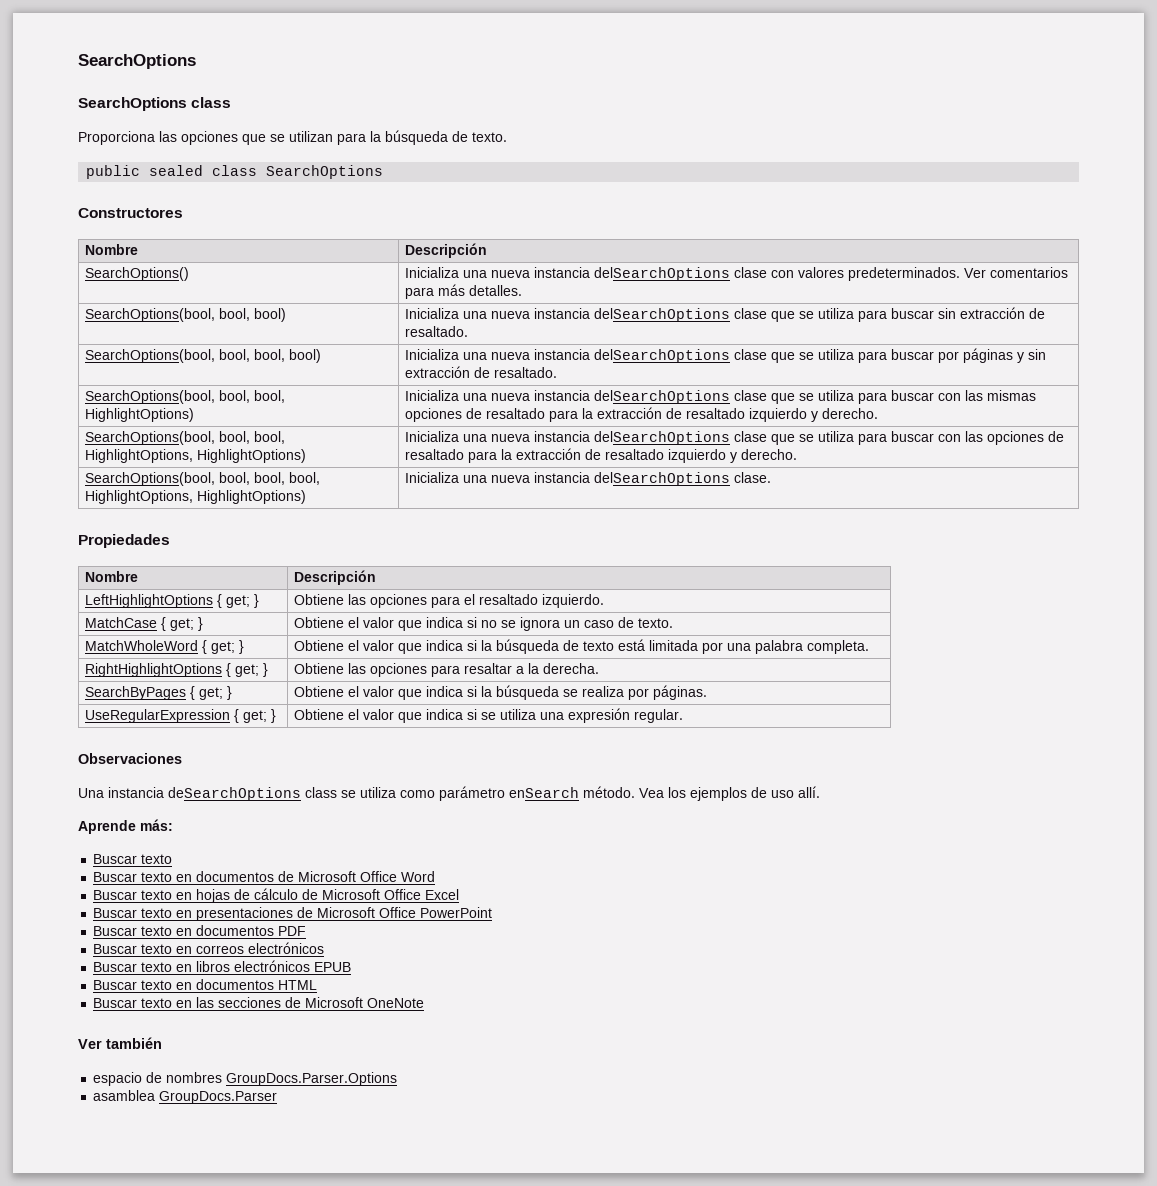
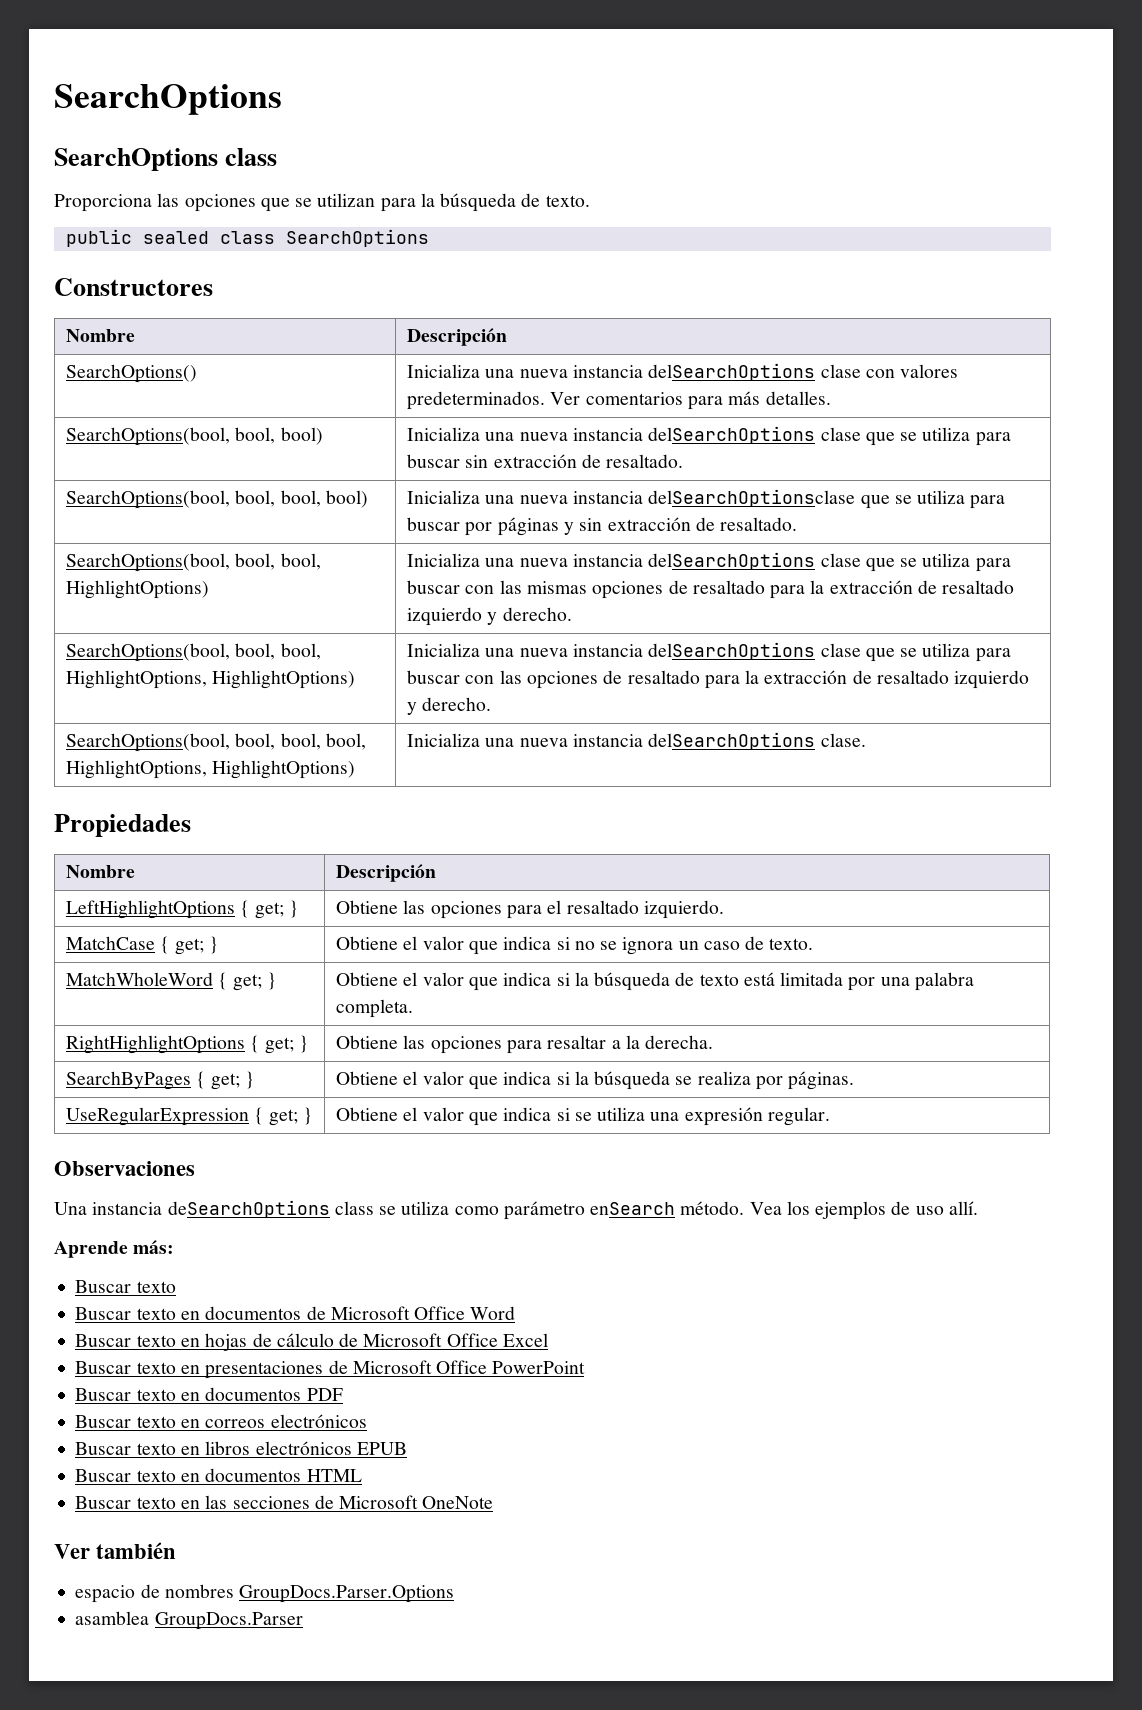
- SearchOptions(bool, bool, bool, bool) | Inicializa una nueva instancia delSearchOptions clase que se utiliza para buscar por páginas y sin extracción de resaltado.
+ SearchOptions(bool, bool, bool, bool) | Inicializa una nueva instancia delSearchOptionsclase que se utiliza para buscar por páginas y sin extracción de resaltado.

